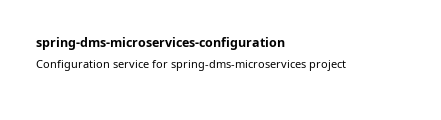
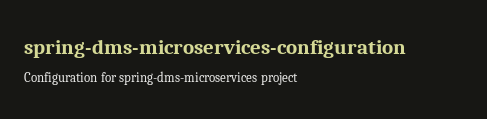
- Configuration service for spring-dms-microservices project
+ Configuration for spring-dms-microservices project

